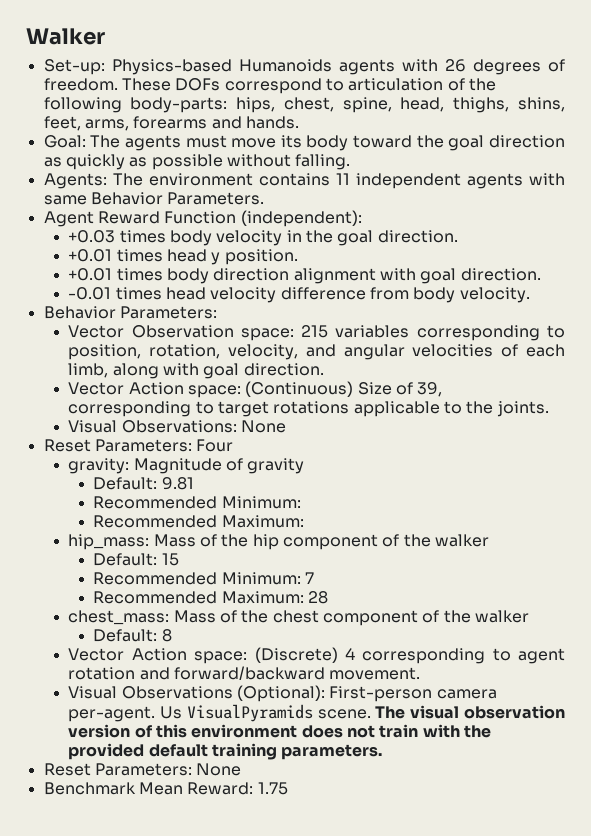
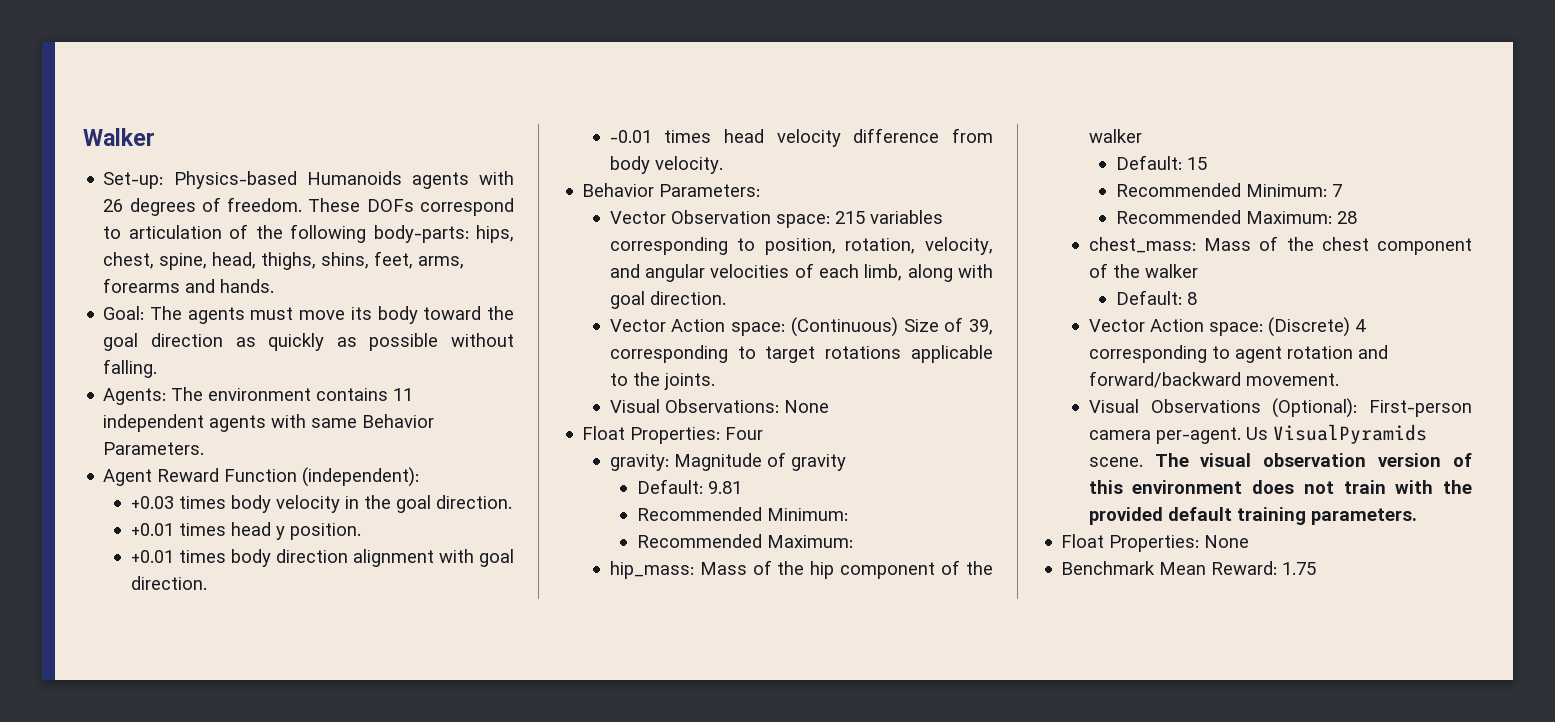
- Reset Parameters: Four
+ Float Properties: Four
- Reset Parameters: None
+ Float Properties: None

